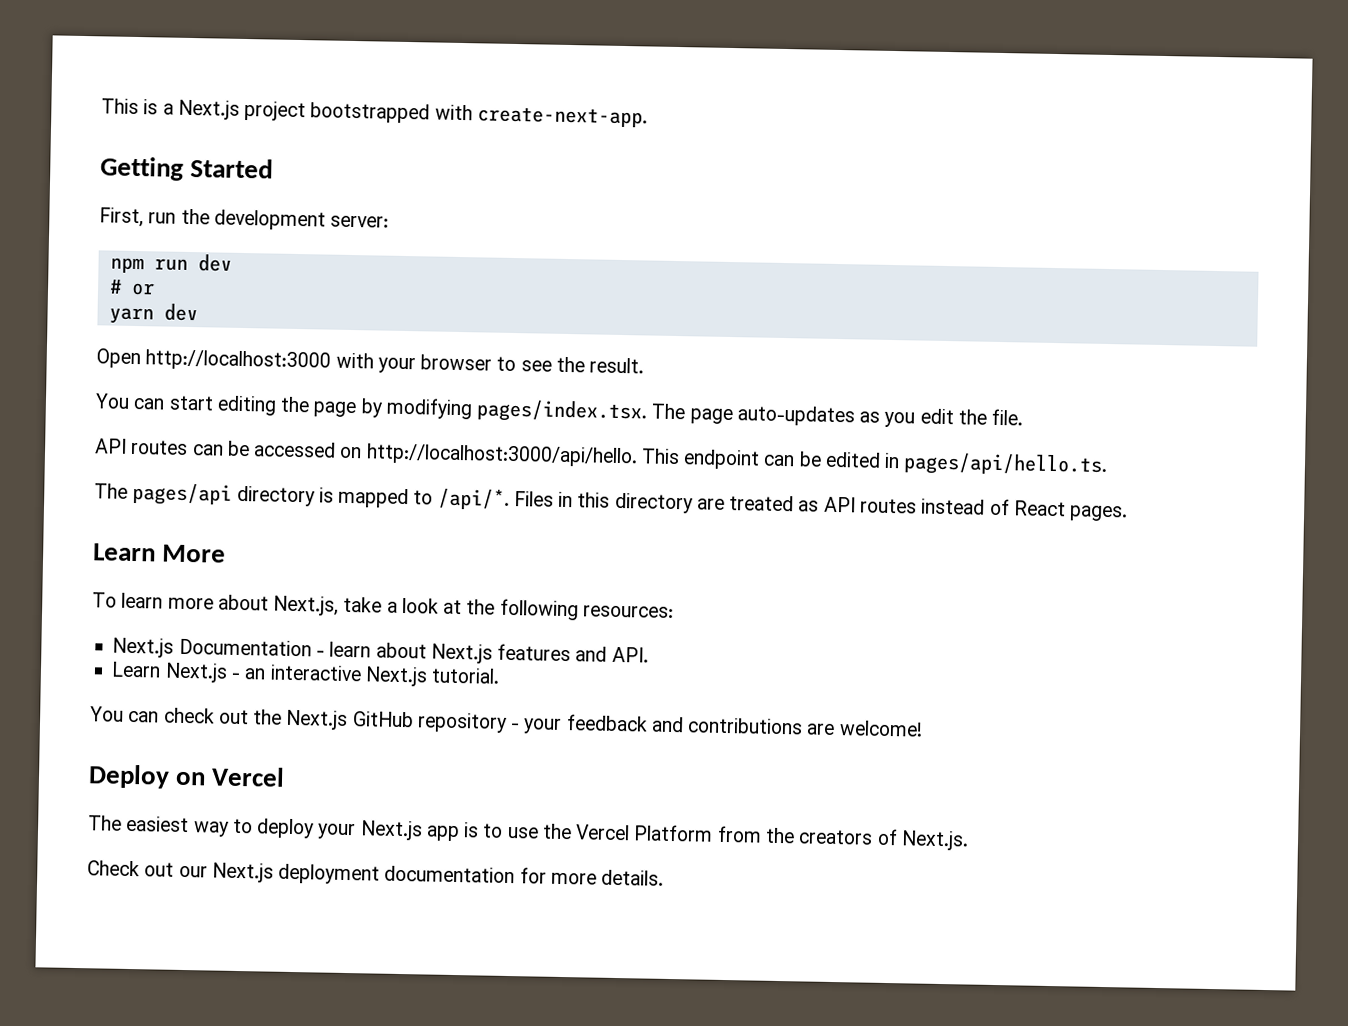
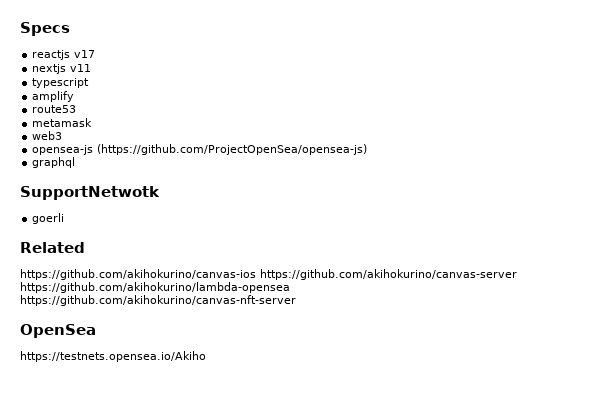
- This is a Next.js project bootstrapped with create-next-app.
- Getting Started
- First, run the development server:
- npm run dev
- # or
- yarn dev
- Open http://localhost:3000 with your browser to see the result.
- You can start editing the page by modifying pages/index.tsx. The page auto-updates as you edit the file.
- API routes can be accessed on http://localhost:3000/api/hello. This endpoint can be edited in pages/api/hello.ts.
- The pages/api directory is mapped to /api/*. Files in this directory are treated as API routes instead of React pages.
- Learn More
- To learn more about Next.js, take a look at the following resources:
- Next.js Documentation - learn about Next.js features and API.
- Learn Next.js - an interactive Next.js tutorial.
- You can check out the Next.js GitHub repository - your feedback and contributions are welcome!
- Deploy on Vercel
- The easiest way to deploy your Next.js app is to use the Vercel Platform from the creators of Next.js.
- Check out our Next.js deployment documentation for more details.
+ Specs
+ reactjs v17
+ nextjs v11
+ typescript
+ amplify
+ route53
+ metamask
+ web3
+ opensea-js (https://github.com/ProjectOpenSea/opensea-js)
+ graphql
+ SupportNetwotk
+ goerli
+ Related
+ https://github.com/akihokurino/canvas-ios https://github.com/akihokurino/canvas-server https://github.com/akihokurino/lambda-opensea https://github.com/akihokurino/canvas-nft-server
+ OpenSea
+ https://testnets.opensea.io/Akiho

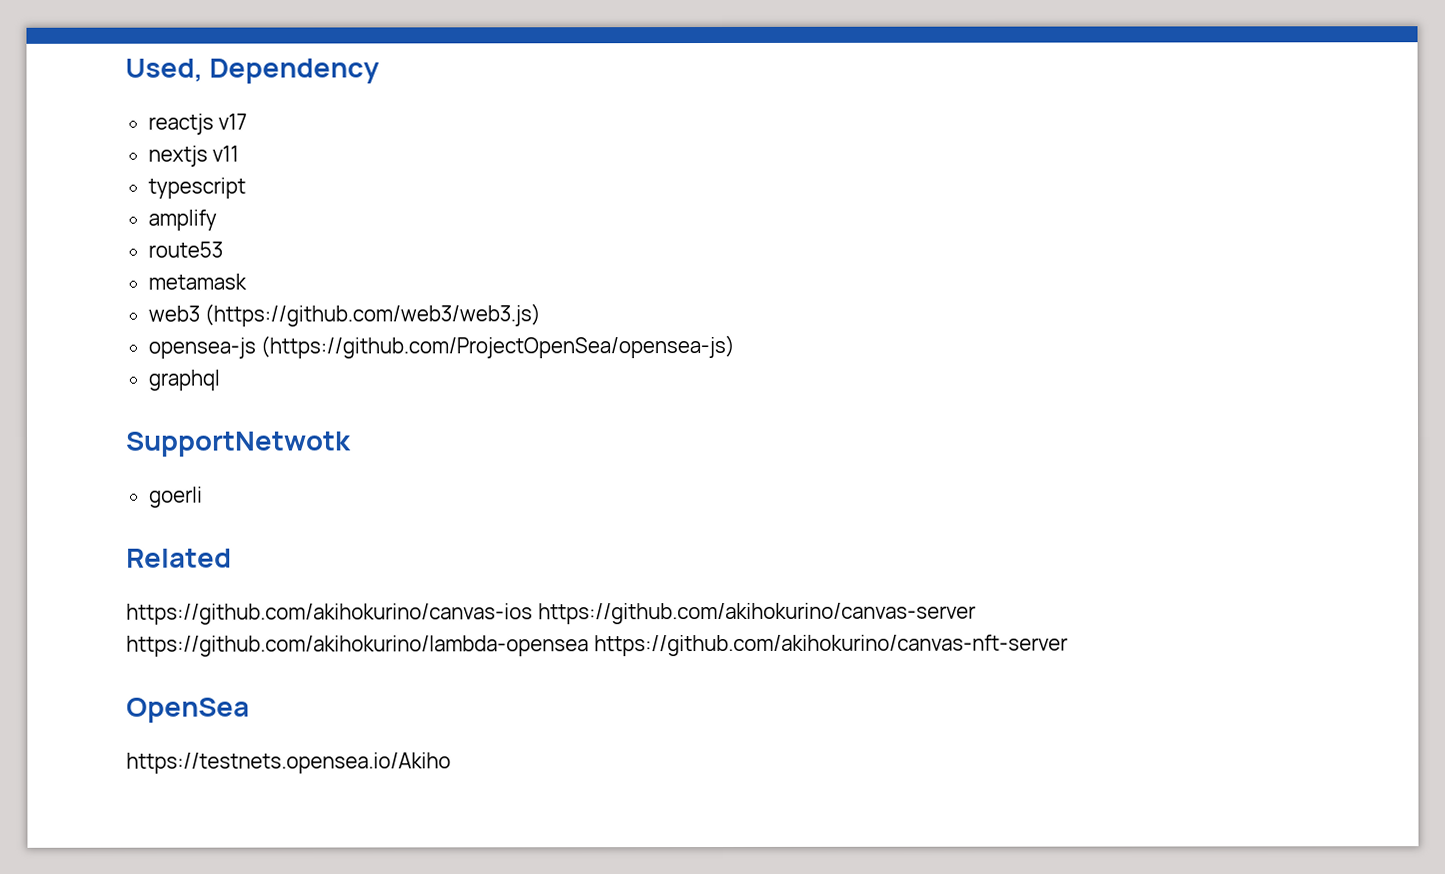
- Specs
+ Used, Dependency
- web3
+ web3 (https://github.com/web3/web3.js)

